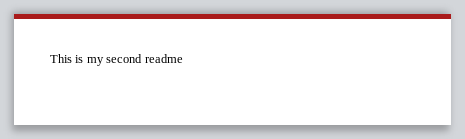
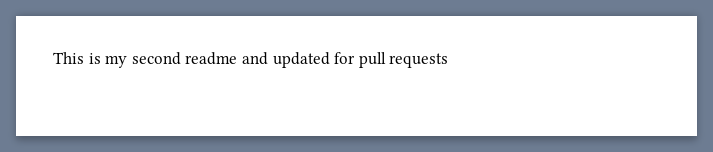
- This is my second readme
+ This is my second readme and updated for pull requests

